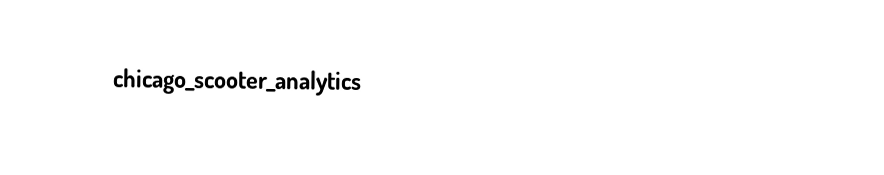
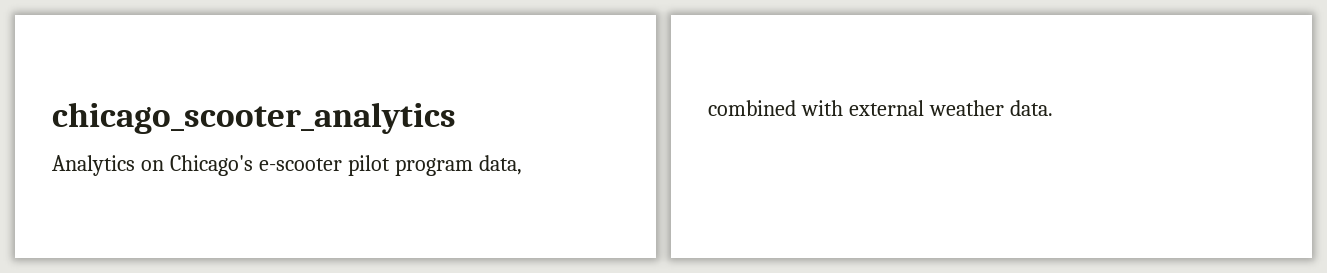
+ Analytics on Chicago's e-scooter pilot program data, combined with external weather data.

